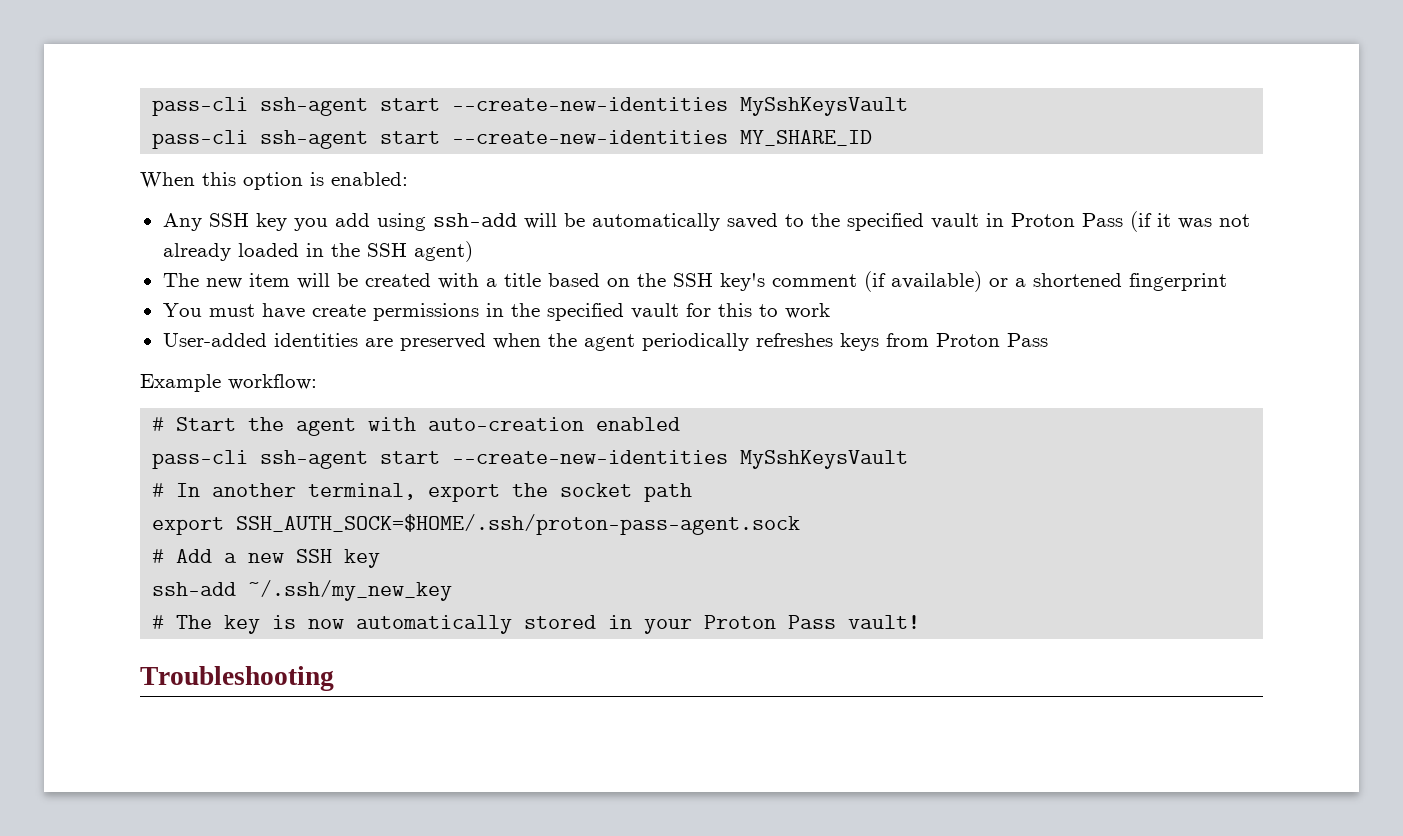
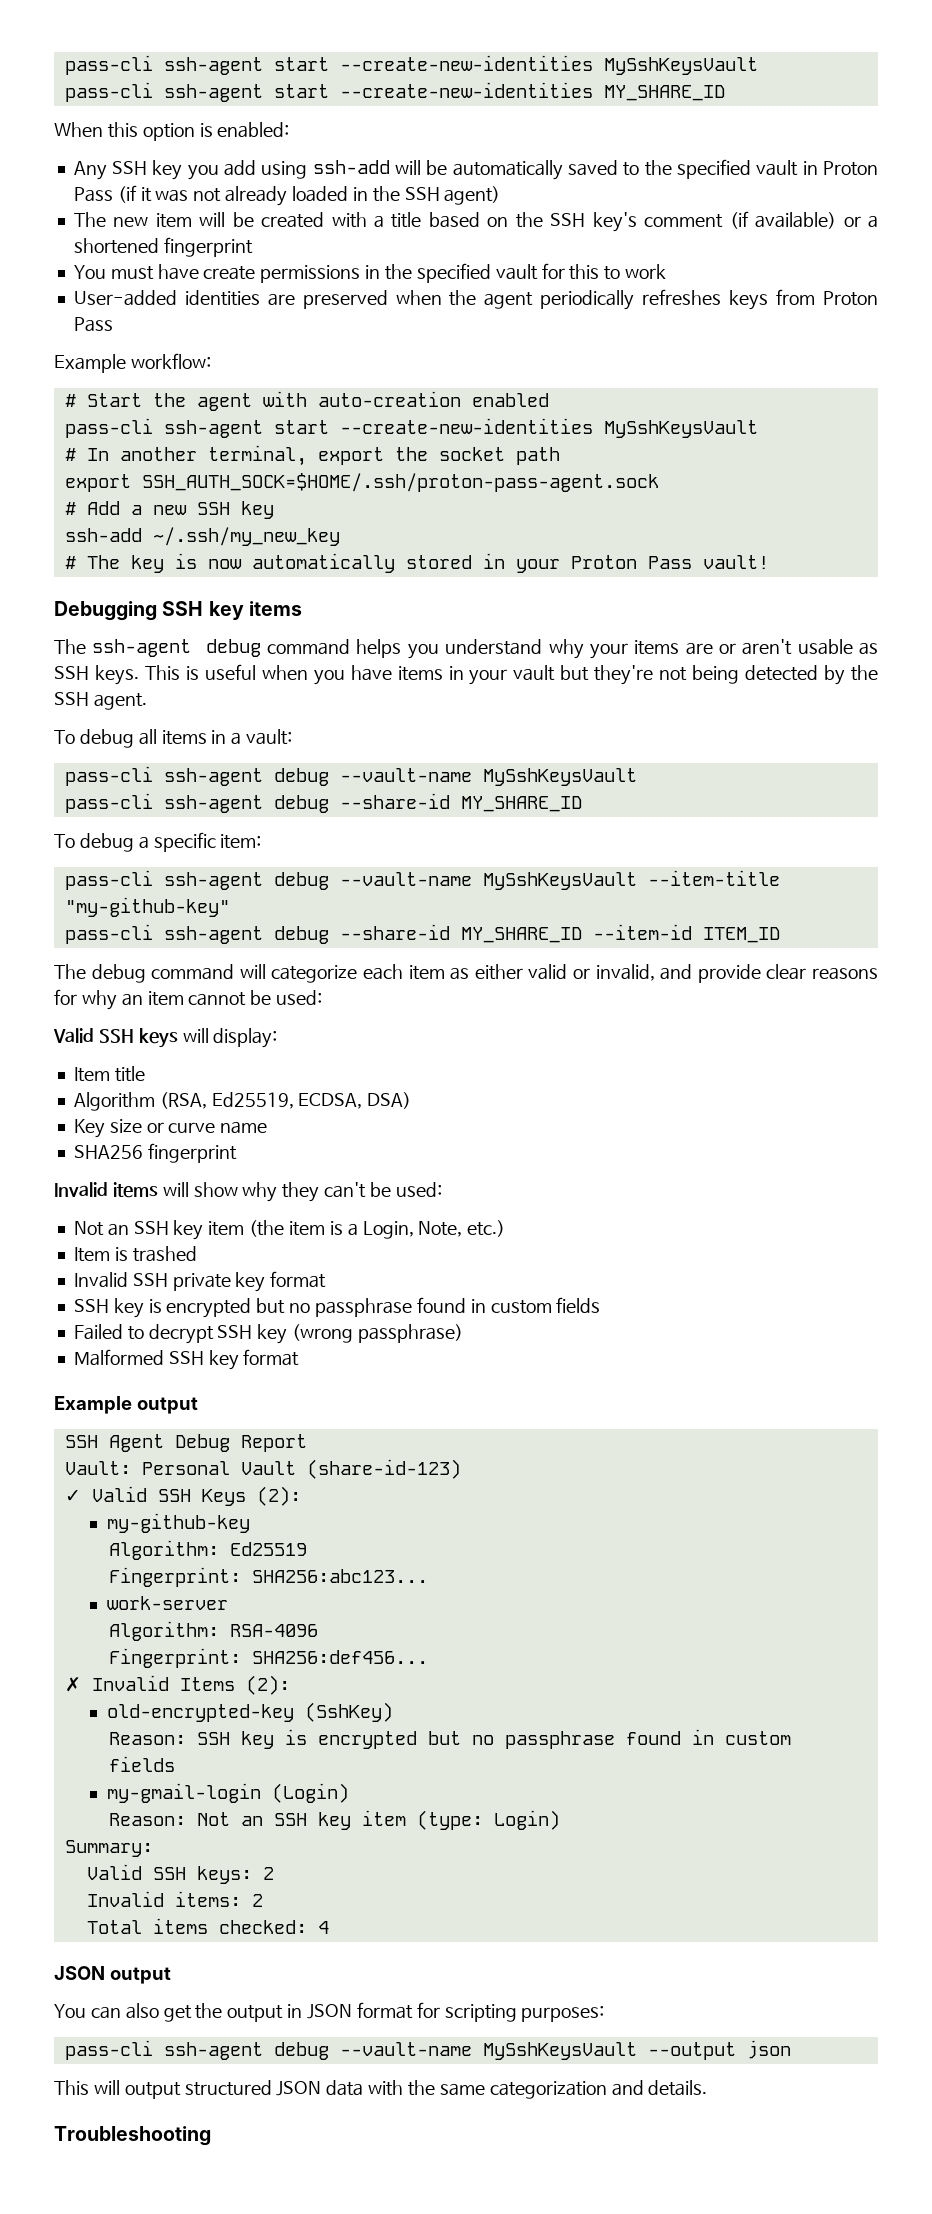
+ Debugging SSH key items
+ The ssh-agent debug command helps you understand why your items are or aren't usable as SSH keys. This is useful when you have items in your vault but they're not being detected by the SSH agent.
+ To debug all items in a vault:
+ pass-cli ssh-agent debug --vault-name MySshKeysVault
+ pass-cli ssh-agent debug --share-id MY_SHARE_ID
+ To debug a specific item:
+ pass-cli ssh-agent debug --vault-name MySshKeysVault --item-title "my-github-key"
+ pass-cli ssh-agent debug --share-id MY_SHARE_ID --item-id ITEM_ID
+ The debug command will categorize each item as either valid or invalid, and provide clear reasons for why an item cannot be used:
+ Valid SSH keys will display:
+ Item title
+ Algorithm (RSA, Ed25519, ECDSA, DSA)
+ Key size or curve name
+ SHA256 fingerprint
+ Invalid items will show why they can't be used:
+ Not an SSH key item (the item is a Login, Note, etc.)
+ Item is trashed
+ Invalid SSH private key format
+ SSH key is encrypted but no passphrase found in custom fields
+ Failed to decrypt SSH key (wrong passphrase)
+ Malformed SSH key format
+ Example output
+ SSH Agent Debug Report
+ Vault: Personal Vault (share-id-123)
+ ✓ Valid SSH Keys (2):
+ my-github-key
+ Algorithm: Ed25519
+ Fingerprint: SHA256:abc123...
+ work-server
+ Algorithm: RSA-4096
+ Fingerprint: SHA256:def456...
+ ✗ Invalid Items (2):
+ old-encrypted-key (SshKey)
+ Reason: SSH key is encrypted but no passphrase found in custom fields
+ my-gmail-login (Login)
+ Reason: Not an SSH key item (type: Login)
+ Summary:
+ Valid SSH keys: 2
+ Invalid items: 2
+ Total items checked: 4
+ JSON output
+ You can also get the output in JSON format for scripting purposes:
+ pass-cli ssh-agent debug --vault-name MySshKeysVault --output json
+ This will output structured JSON data with the same categorization and details.

